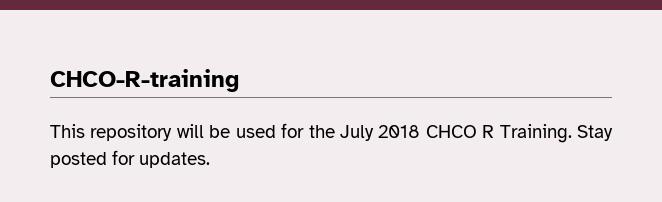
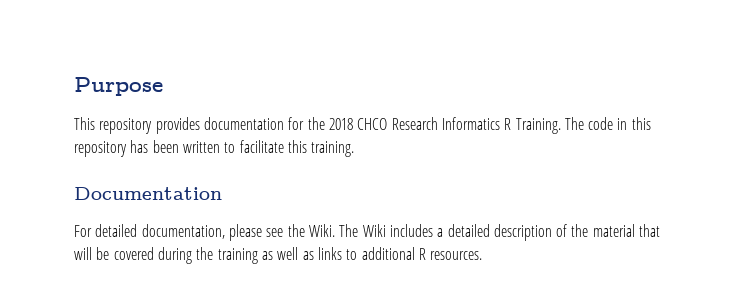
- CHCO-R-training
+ Purpose
- This repository will be used for the July 2018 CHCO R Training. Stay posted for updates.
+ This repository provides documentation for the 2018 CHCO Research Informatics R Training. The code in this repository has been written to facilitate this training.
+ Documentation
+ For detailed documentation, please see the Wiki. The Wiki includes a detailed description of the material that will be covered during the training as well as links to additional R resources.

